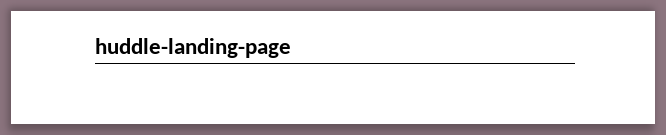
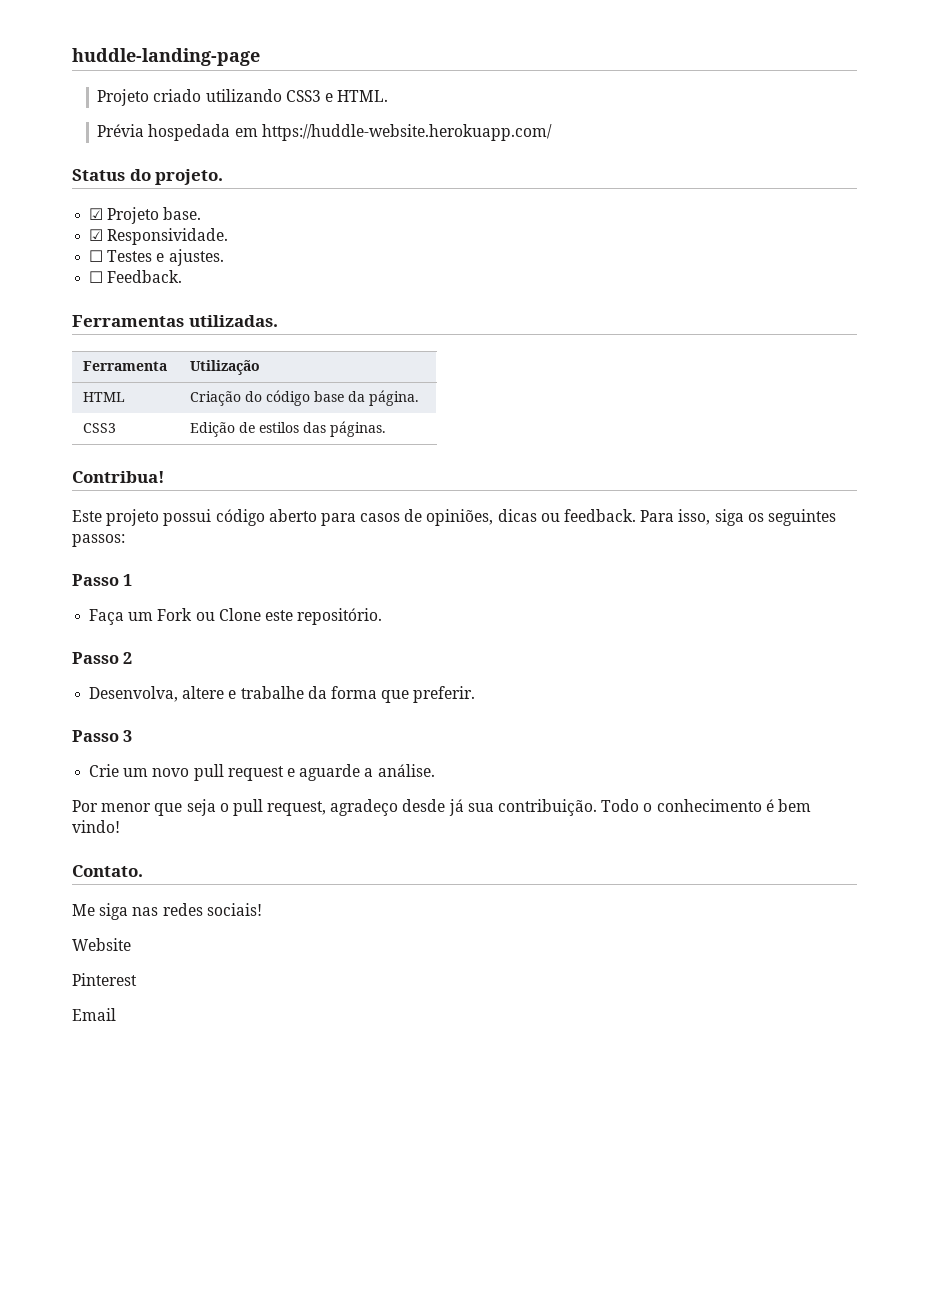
+ Projeto criado utilizando CSS3 e HTML.
+ Prévia hospedada em https://huddle-website.herokuapp.com/
+ Status do projeto.
+ ☑ Projeto base.
+ ☑ Responsividade.
+ ☐ Testes e ajustes.
+ ☐ Feedback.
+ Ferramentas utilizadas.
+ Ferramenta | Utilização
+ HTML | Criação do código base da página.
+ CSS3 | Edição de estilos das páginas.
+ Contribua!
+ Este projeto possui código aberto para casos de opiniões, dicas ou feedback. Para isso, siga os seguintes passos:
+ Passo 1
+ Faça um Fork ou Clone este repositório.
+ Passo 2
+ Desenvolva, altere e trabalhe da forma que preferir.
+ Passo 3
+ Crie um novo pull request e aguarde a análise.
+ Por menor que seja o pull request, agradeço desde já sua contribuição. Todo o conhecimento é bem vindo!
+ Contato.
+ Me siga nas redes sociais!
+ Website
+ Pinterest
+ Email

